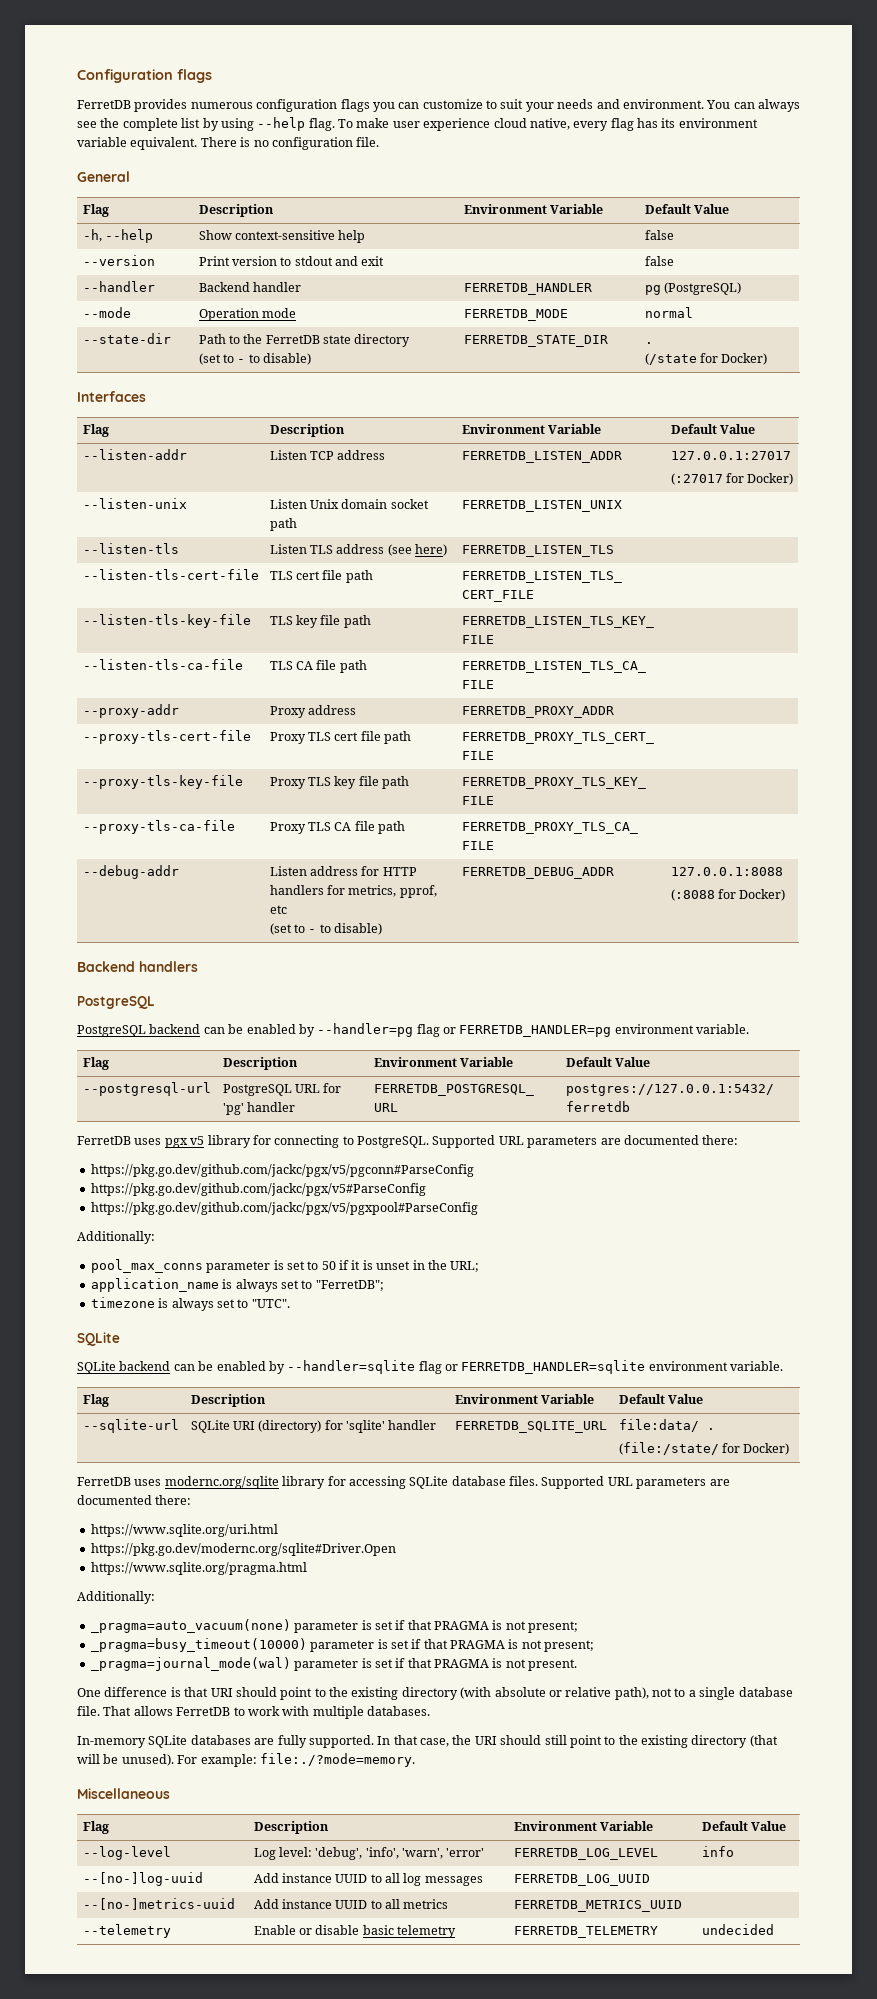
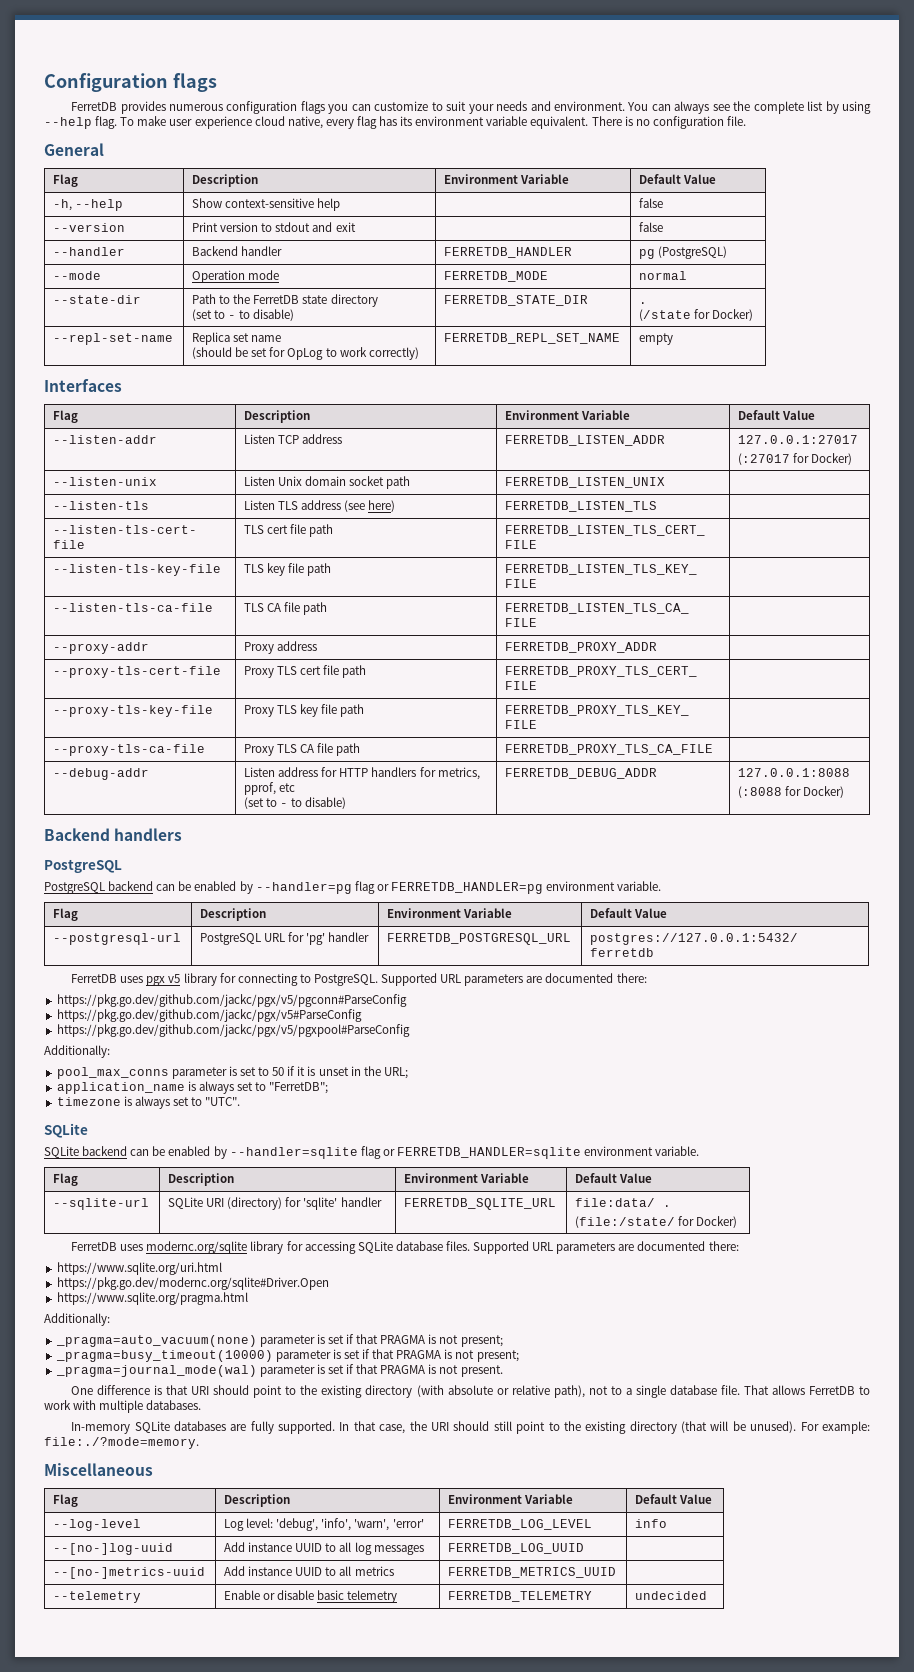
+ --repl-set-name | Replica set name
+ (should be set for OpLog to work correctly) | FERRETDB_REPL_SET_NAME | empty

